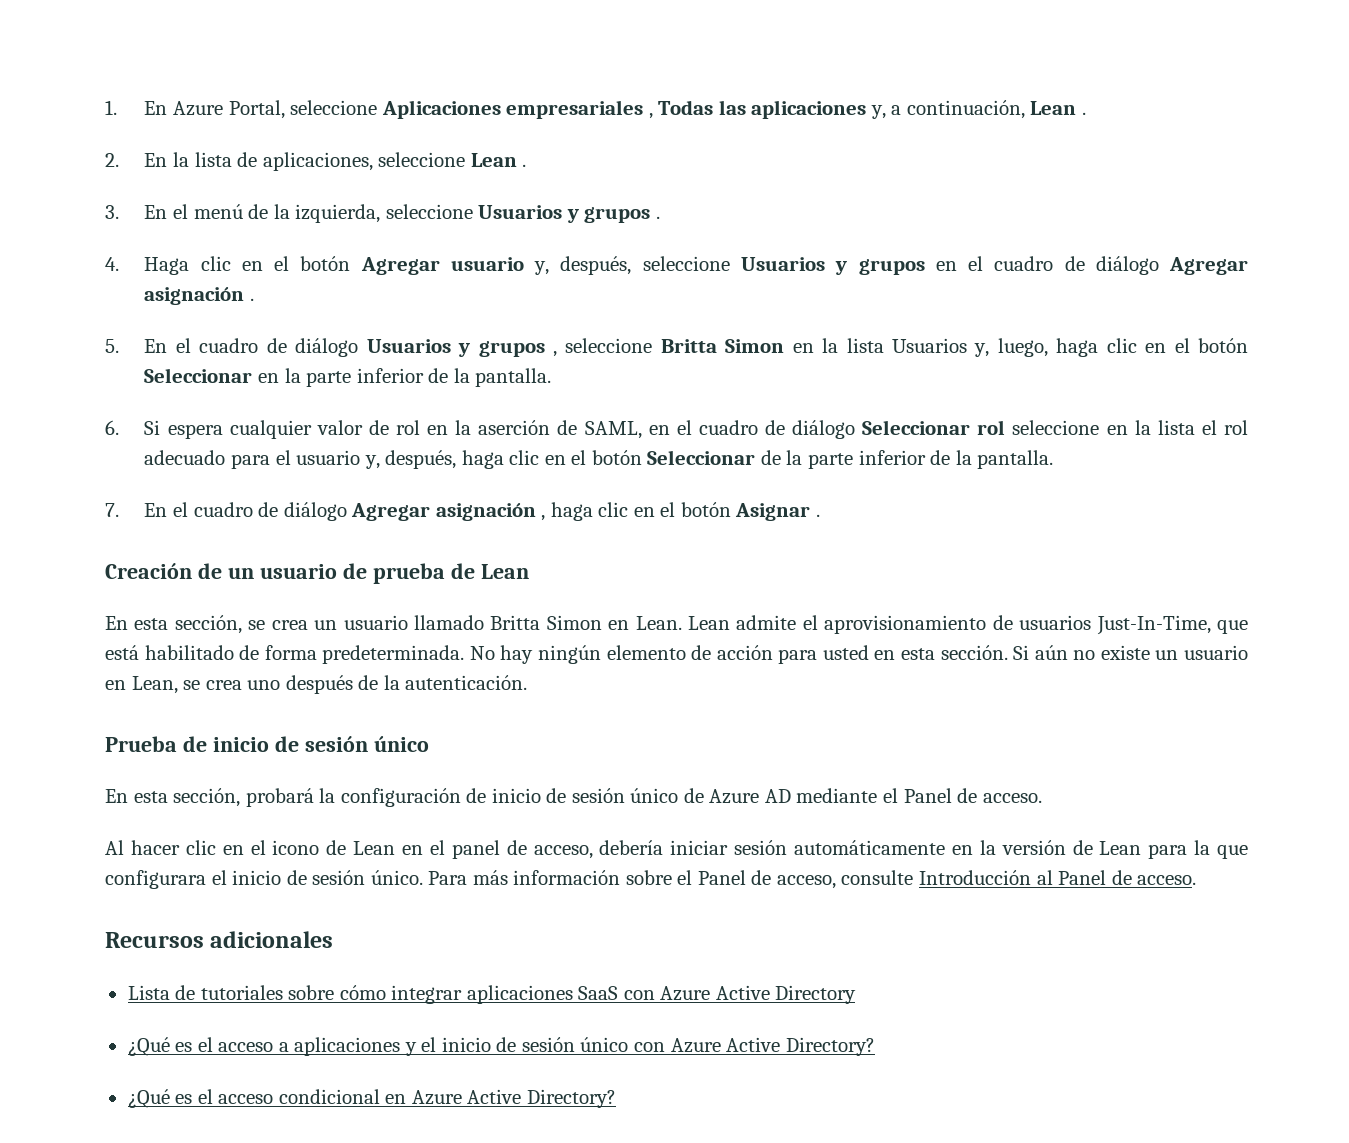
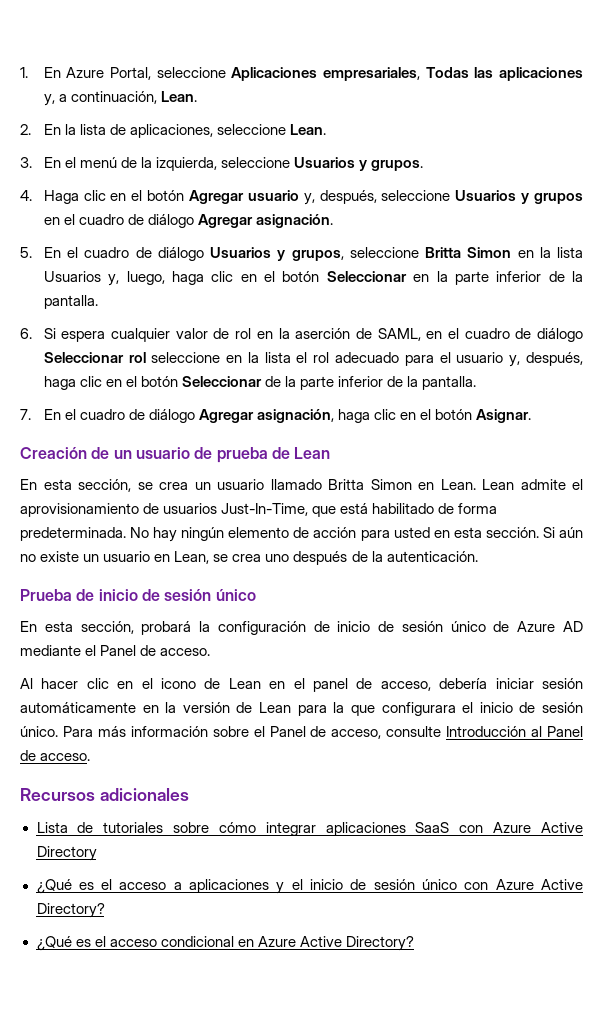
- 1. En Azure Portal, seleccione Aplicaciones empresariales , Todas las aplicaciones y, a continuación, Lean .
+ 1. En Azure Portal, seleccione Aplicaciones empresariales, Todas las aplicaciones y, a continuación, Lean.
- 2. En la lista de aplicaciones, seleccione Lean .
+ 2. En la lista de aplicaciones, seleccione Lean.
- 3. En el menú de la izquierda, seleccione Usuarios y grupos .
+ 3. En el menú de la izquierda, seleccione Usuarios y grupos.
- 4. Haga clic en el botón Agregar usuario y, después, seleccione Usuarios y grupos en el cuadro de diálogo Agregar asignación .
+ 4. Haga clic en el botón Agregar usuario y, después, seleccione Usuarios y grupos en el cuadro de diálogo Agregar asignación.
- 5. En el cuadro de diálogo Usuarios y grupos , seleccione Britta Simon en la lista Usuarios y, luego, haga clic en el botón Seleccionar en la parte inferior de la pantalla.
+ 5. En el cuadro de diálogo Usuarios y grupos, seleccione Britta Simon en la lista Usuarios y, luego, haga clic en el botón Seleccionar en la parte inferior de la pantalla.
- 7. En el cuadro de diálogo Agregar asignación , haga clic en el botón Asignar .
+ 7. En el cuadro de diálogo Agregar asignación, haga clic en el botón Asignar.

